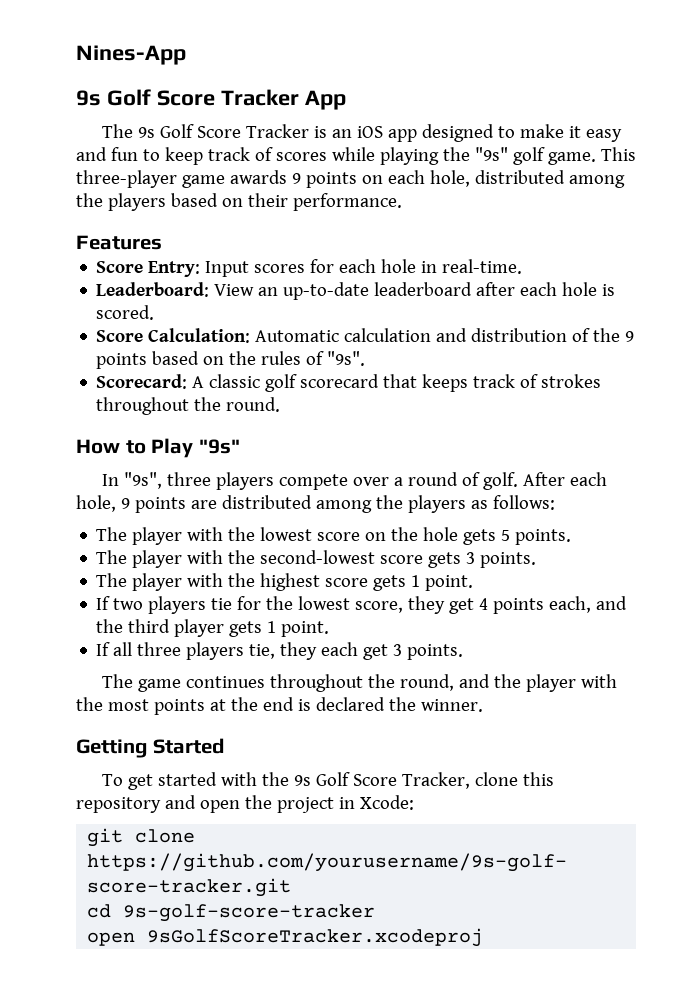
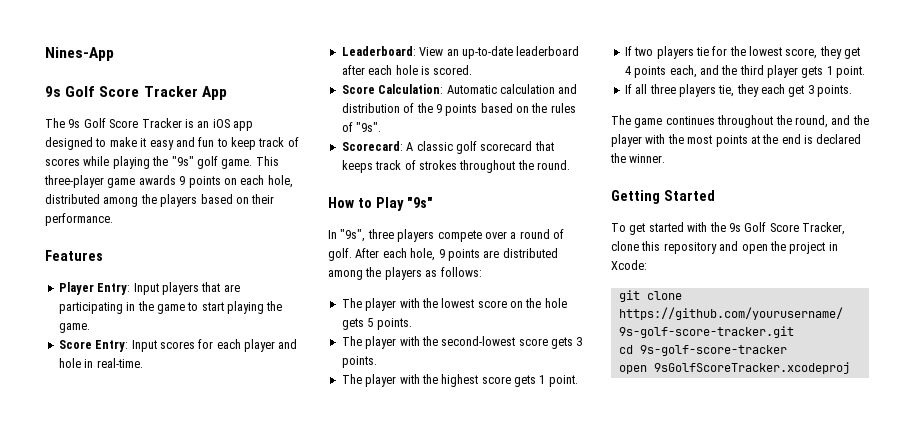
+ Player Entry: Input players that are participating in the game to start playing the game.
- Score Entry: Input scores for each hole in real-time.
+ Score Entry: Input scores for each player and hole in real-time.

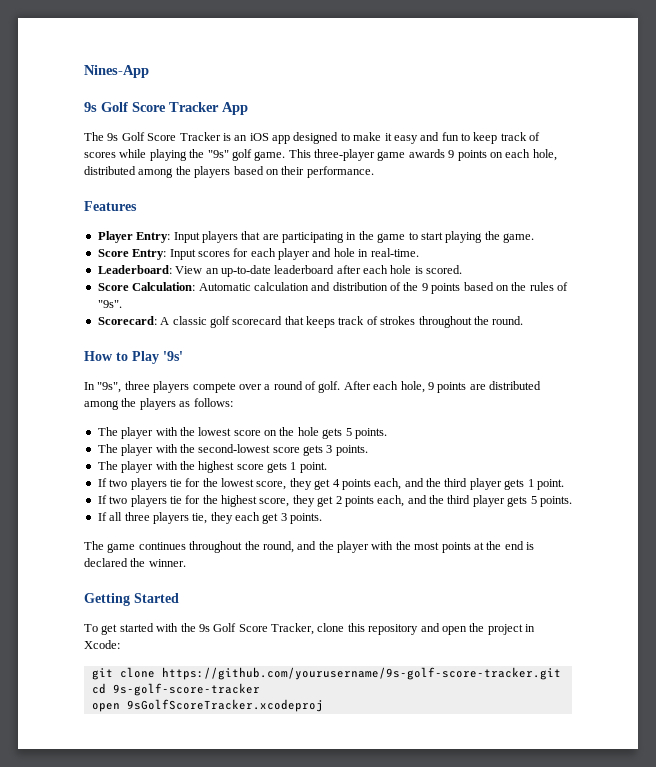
- How to Play "9s"
+ How to Play '9s'
+ If two players tie for the highest score, they get 2 points each, and the third player gets 5 points.

